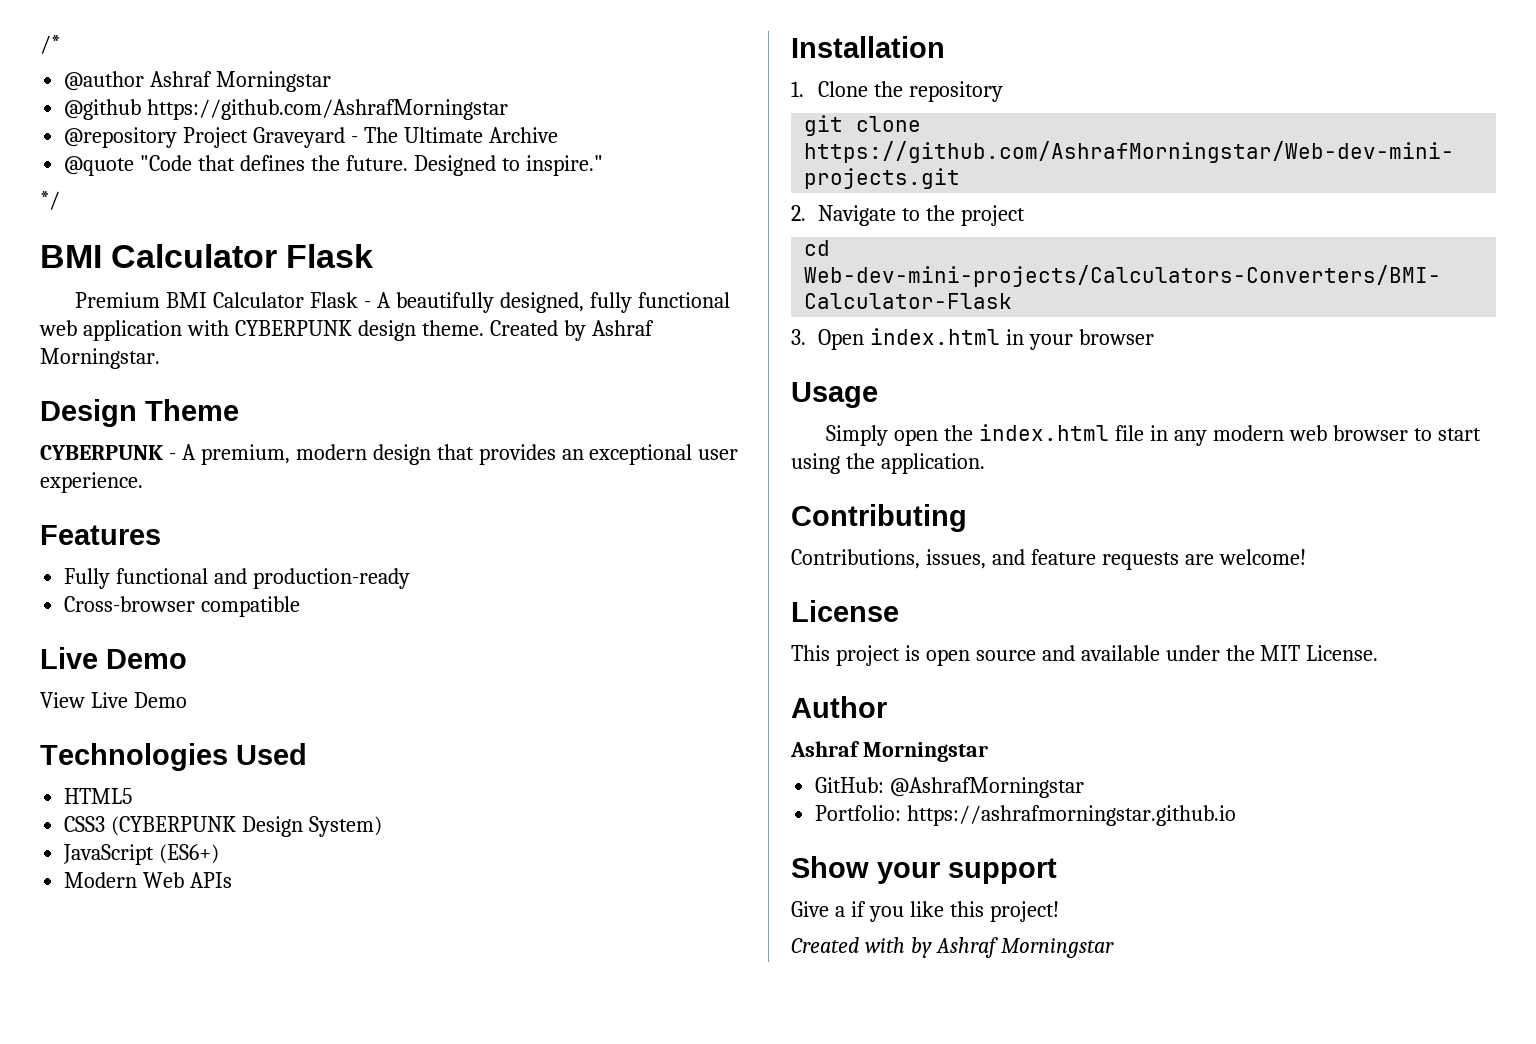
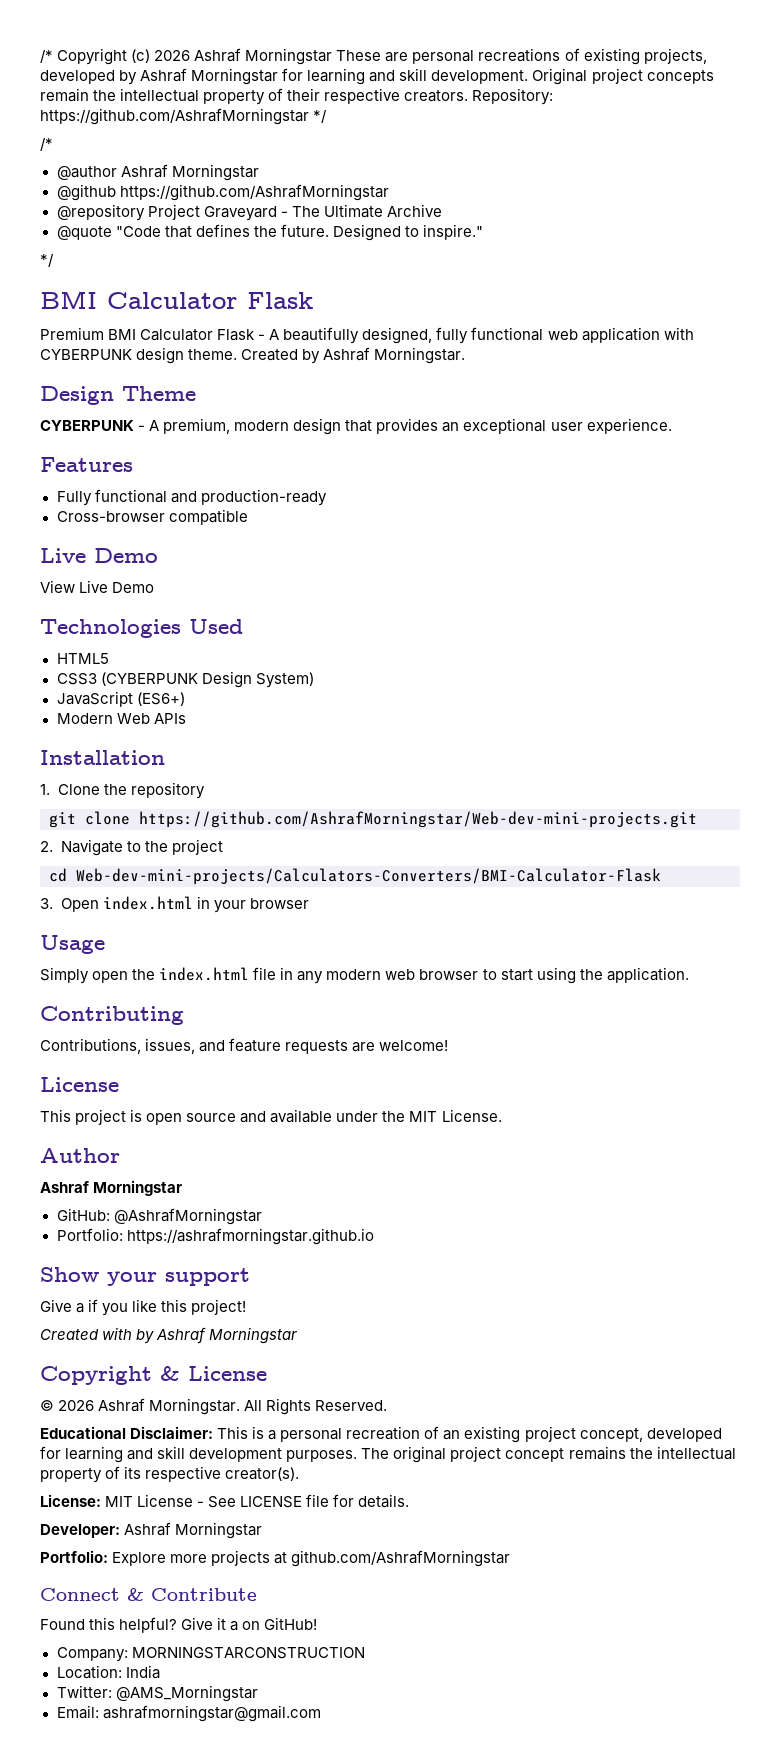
+ /* Copyright (c) 2026 Ashraf Morningstar These are personal recreations of existing projects, developed by Ashraf Morningstar for learning and skill development. Original project concepts remain the intellectual property of their respective creators. Repository: https://github.com/AshrafMorningstar */
+ Copyright & License
+ © 2026 Ashraf Morningstar. All Rights Reserved.
+ Educational Disclaimer: This is a personal recreation of an existing project concept, developed for learning and skill development purposes. The original project concept remains the intellectual property of its respective creator(s).
+ License: MIT License - See LICENSE file for details.
+ Developer: Ashraf Morningstar
+ Portfolio: Explore more projects at github.com/AshrafMorningstar
+ Connect & Contribute
+ Found this helpful? Give it a on GitHub!
+ Company: MORNINGSTARCONSTRUCTION
+ Location: India
+ Twitter: @AMS_Morningstar
+ Email: ashrafmorningstar@gmail.com

